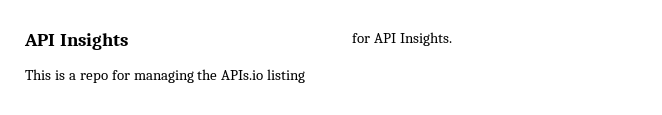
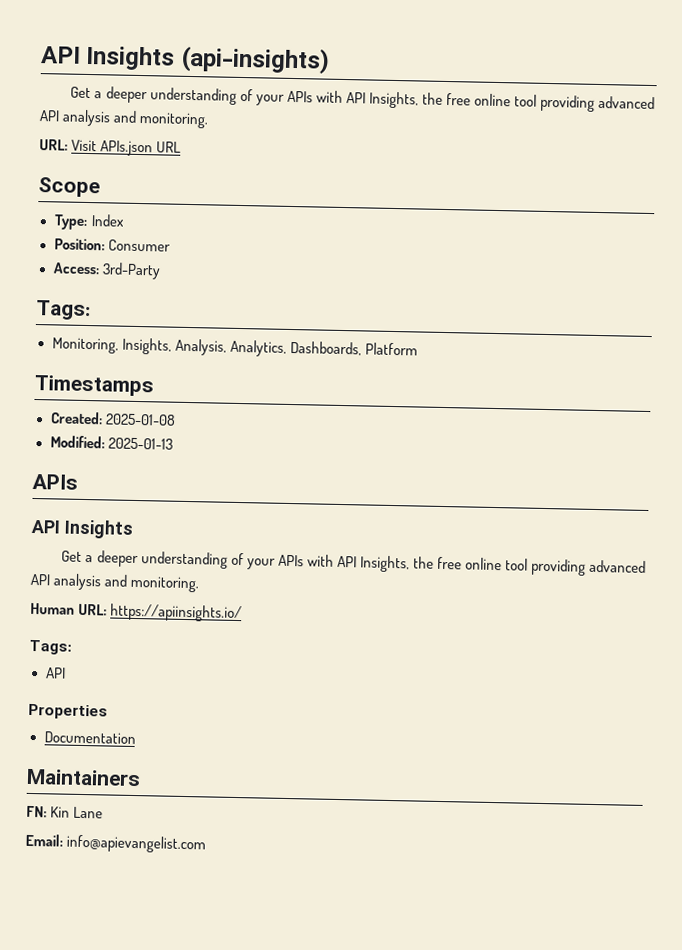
+ API Insights (api-insights)
+ Get a deeper understanding of your APIs with API Insights, the free online tool providing advanced API analysis and monitoring.
+ URL: Visit APIs.json URL
+ Scope
+ Type: Index
+ Position: Consumer
+ Access: 3rd-Party
+ Tags:
+ Monitoring, Insights, Analysis, Analytics, Dashboards, Platform
+ Timestamps
+ Created: 2025-01-08
+ Modified: 2025-01-13
+ APIs
  API Insights
- This is a repo for managing the APIs.io listing for API Insights.
+ Get a deeper understanding of your APIs with API Insights, the free online tool providing advanced API analysis and monitoring.
+ Human URL: https://apiinsights.io/
+ Tags:
+ API
+ Properties
+ Documentation
+ Maintainers
+ FN: Kin Lane
+ Email: info@apievangelist.com

